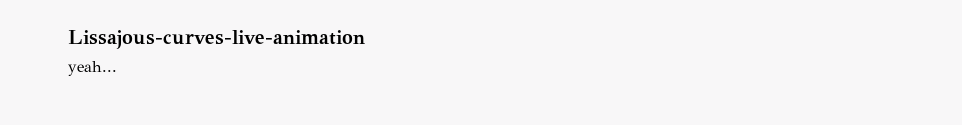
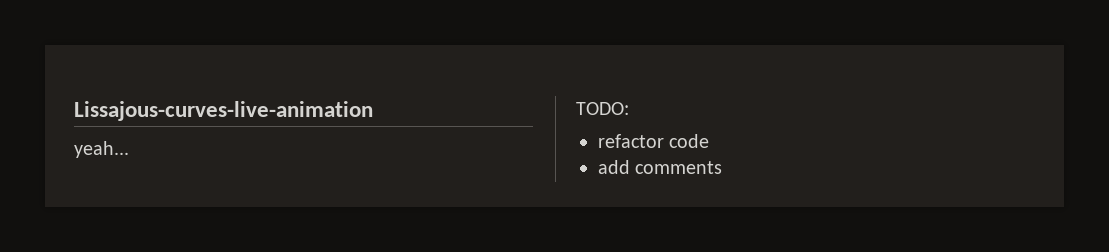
+ TODO:
+ refactor code
+ add comments

